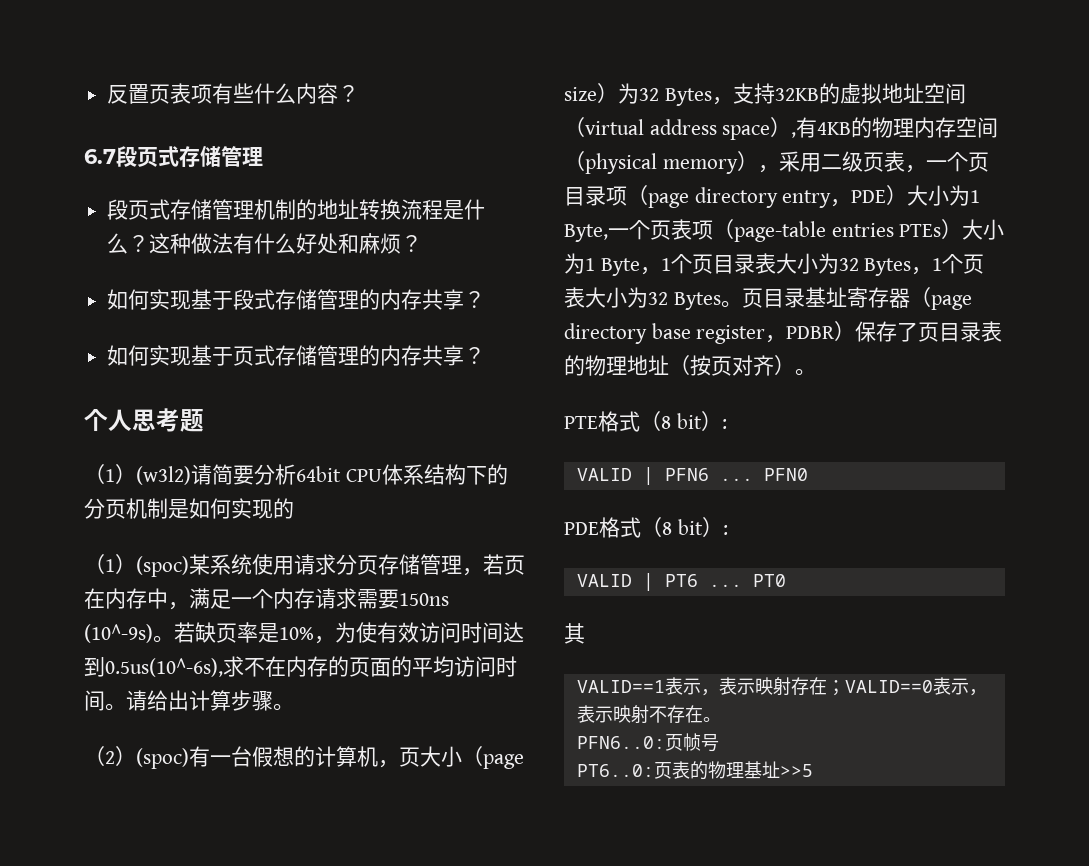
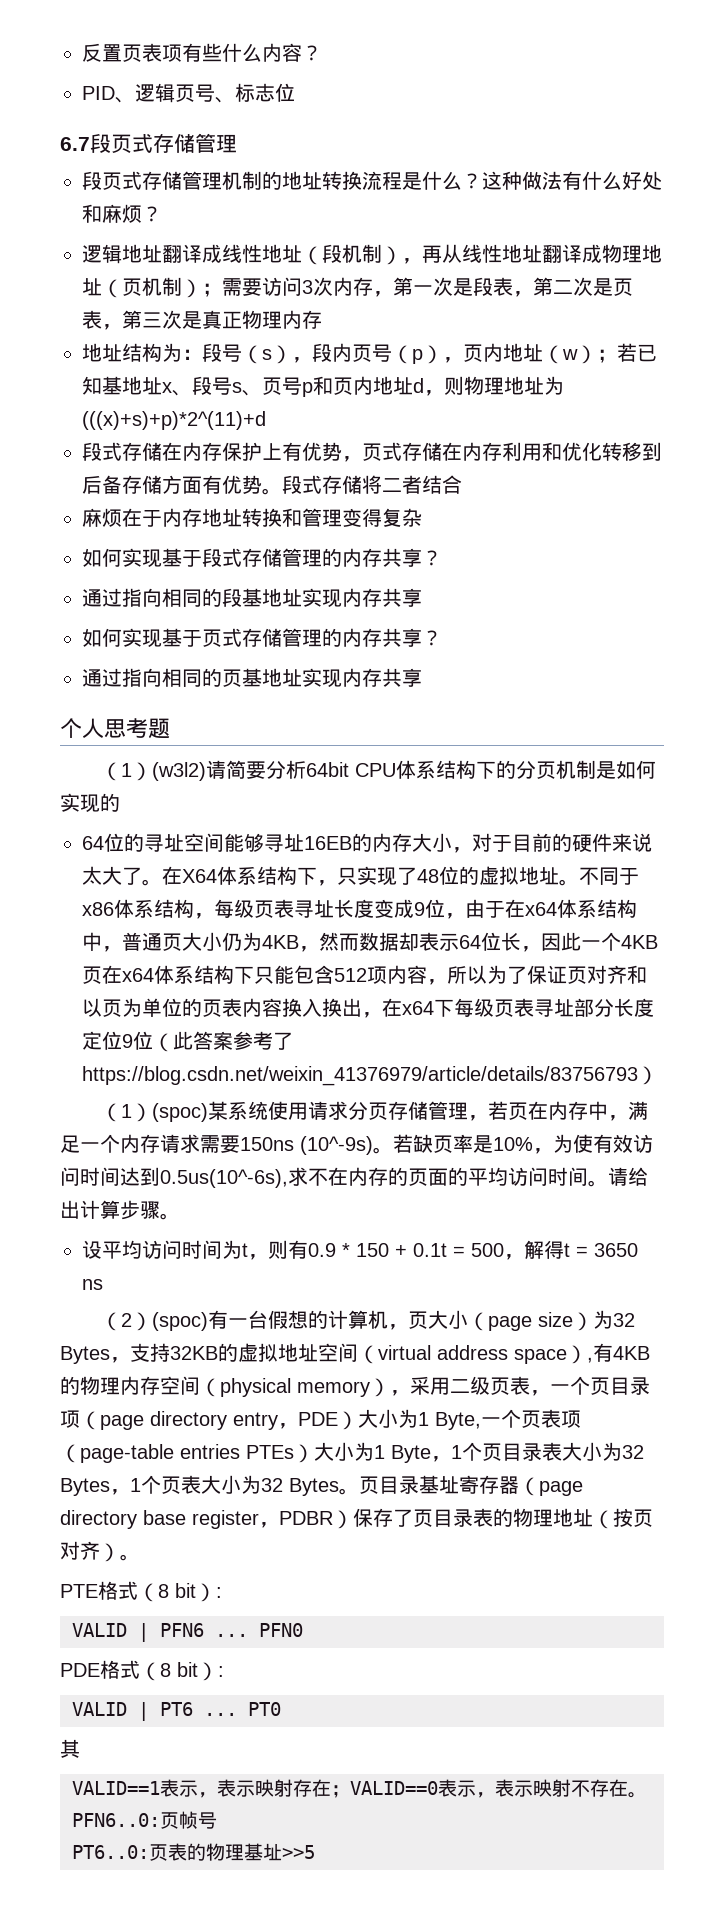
+ PID、逻辑页号、标志位
+ 逻辑地址翻译成线性地址（段机制），再从线性地址翻译成物理地址（页机制）；需要访问3次内存，第一次是段表，第二次是页表，第三次是真正物理内存
+ 地址结构为：段号（s），段内页号（p），页内地址（w）；若已知基地址x、段号s、页号p和页内地址d，则物理地址为(((x)+s)+p)*2^(11)+d
+ 段式存储在内存保护上有优势，页式存储在内存利用和优化转移到后备存储方面有优势。段式存储将二者结合
+ 麻烦在于内存地址转换和管理变得复杂
+ 通过指向相同的段基地址实现内存共享
+ 通过指向相同的页基地址实现内存共享
+ 64位的寻址空间能够寻址16EB的内存大小，对于目前的硬件来说太大了。在X64体系结构下，只实现了48位的虚拟地址。不同于x86体系结构，每级页表寻址长度变成9位，由于在x64体系结构中，普通页大小仍为4KB，然而数据却表示64位长，因此一个4KB页在x64体系结构下只能包含512项内容，所以为了保证页对齐和以页为单位的页表内容换入换出，在x64下每级页表寻址部分长度定位9位（此答案参考了https://blog.csdn.net/weixin_41376979/article/details/83756793）
+ 设平均访问时间为t，则有0.9 * 150 + 0.1t = 500，解得t = 3650 ns

